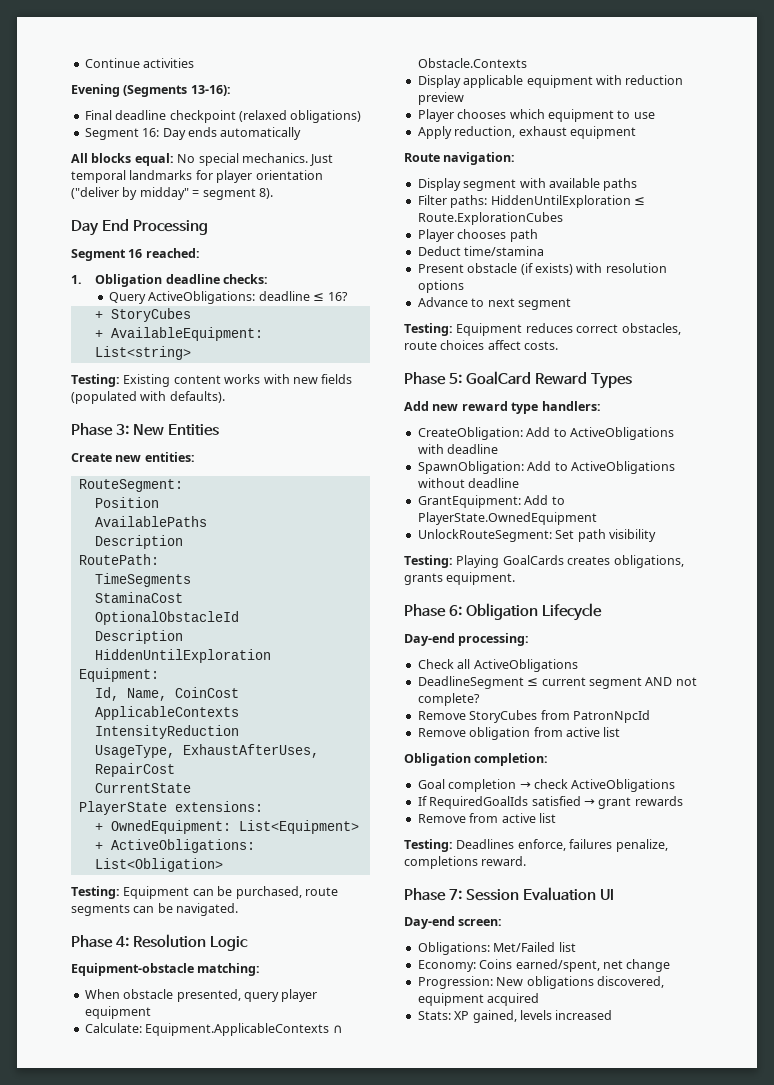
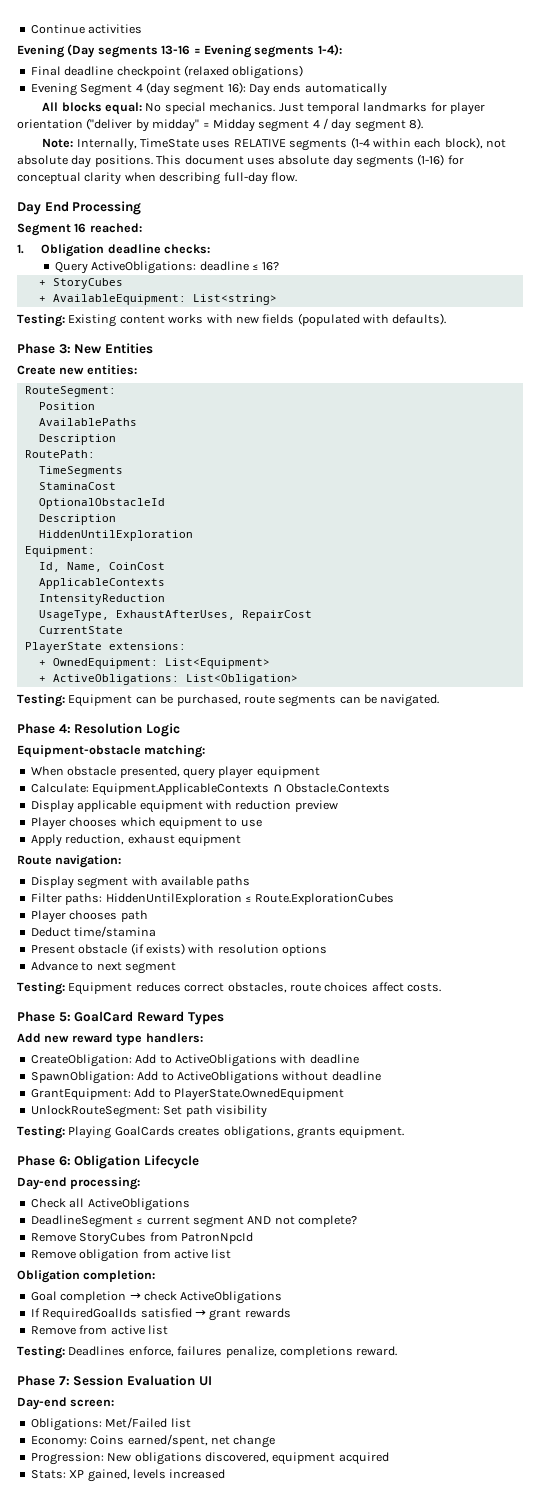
- Evening (Segments 13-16):
+ Evening (Day segments 13-16 = Evening segments 1-4):
- Segment 16: Day ends automatically
+ Evening Segment 4 (day segment 16): Day ends automatically
- Just temporal landmarks for player orientation ("deliver by midday" = segment 8).
+ Just temporal landmarks for player orientation ("deliver by midday" = Midday segment 4 / day segment 8).
+ Note: Internally, TimeState uses RELATIVE segments (1-4 within each block), not absolute day positions. This document uses absolute day segments (1-16) for conceptual clarity when describing full-day flow.

